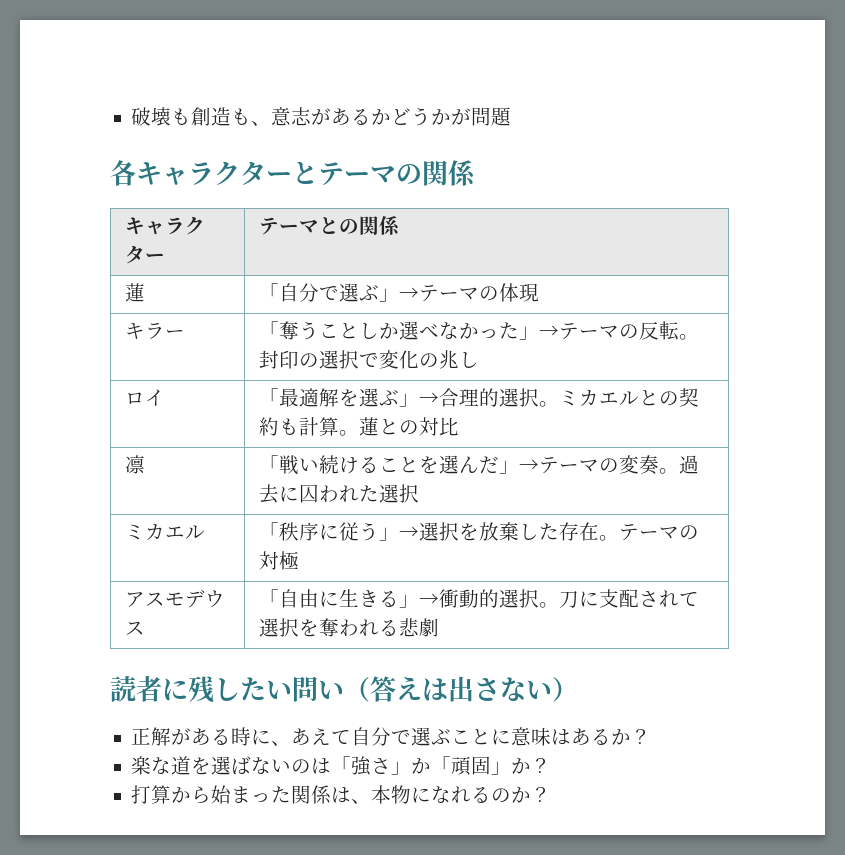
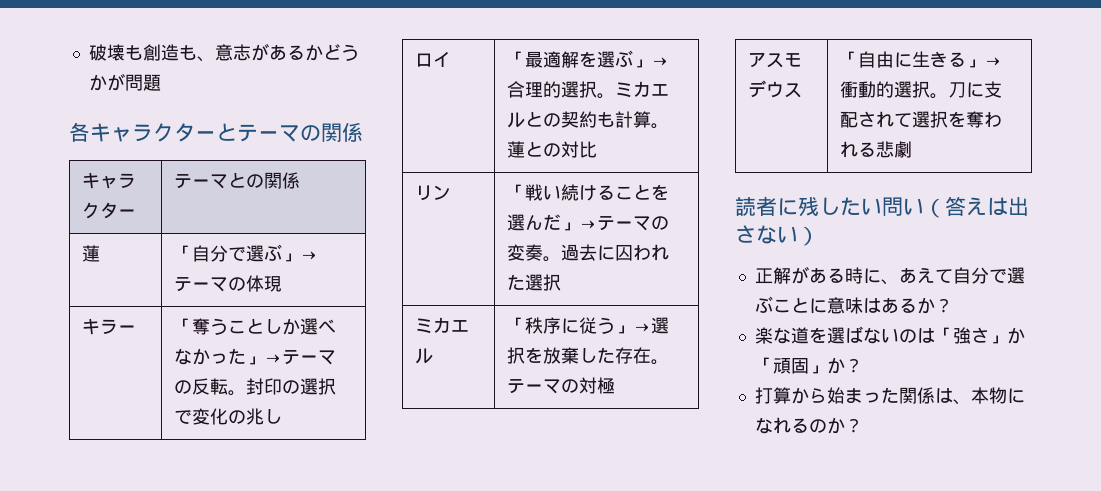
- 凛 | 「戦い続けることを選んだ」→テーマの変奏。過去に囚われた選択
+ リン | 「戦い続けることを選んだ」→テーマの変奏。過去に囚われた選択

